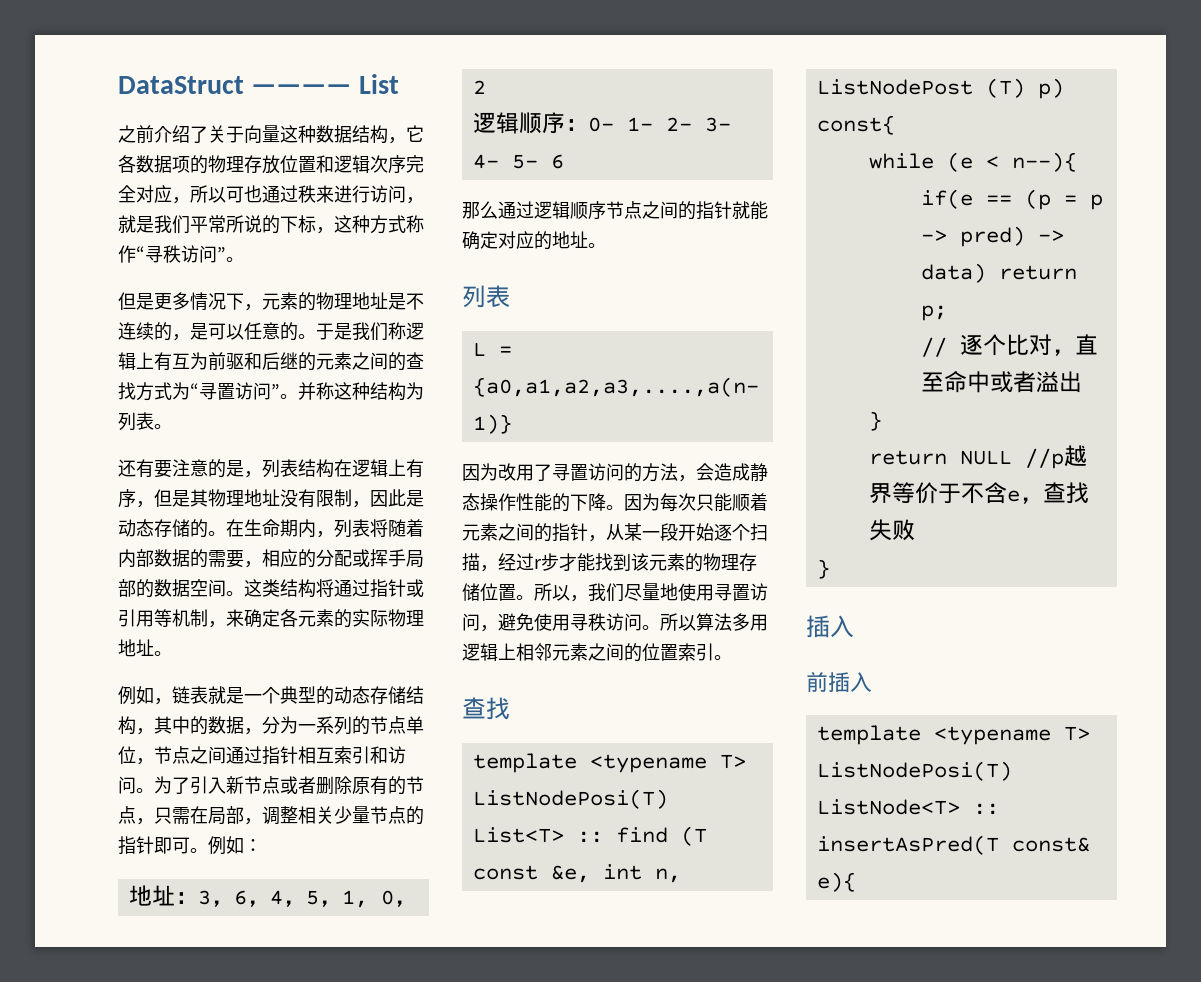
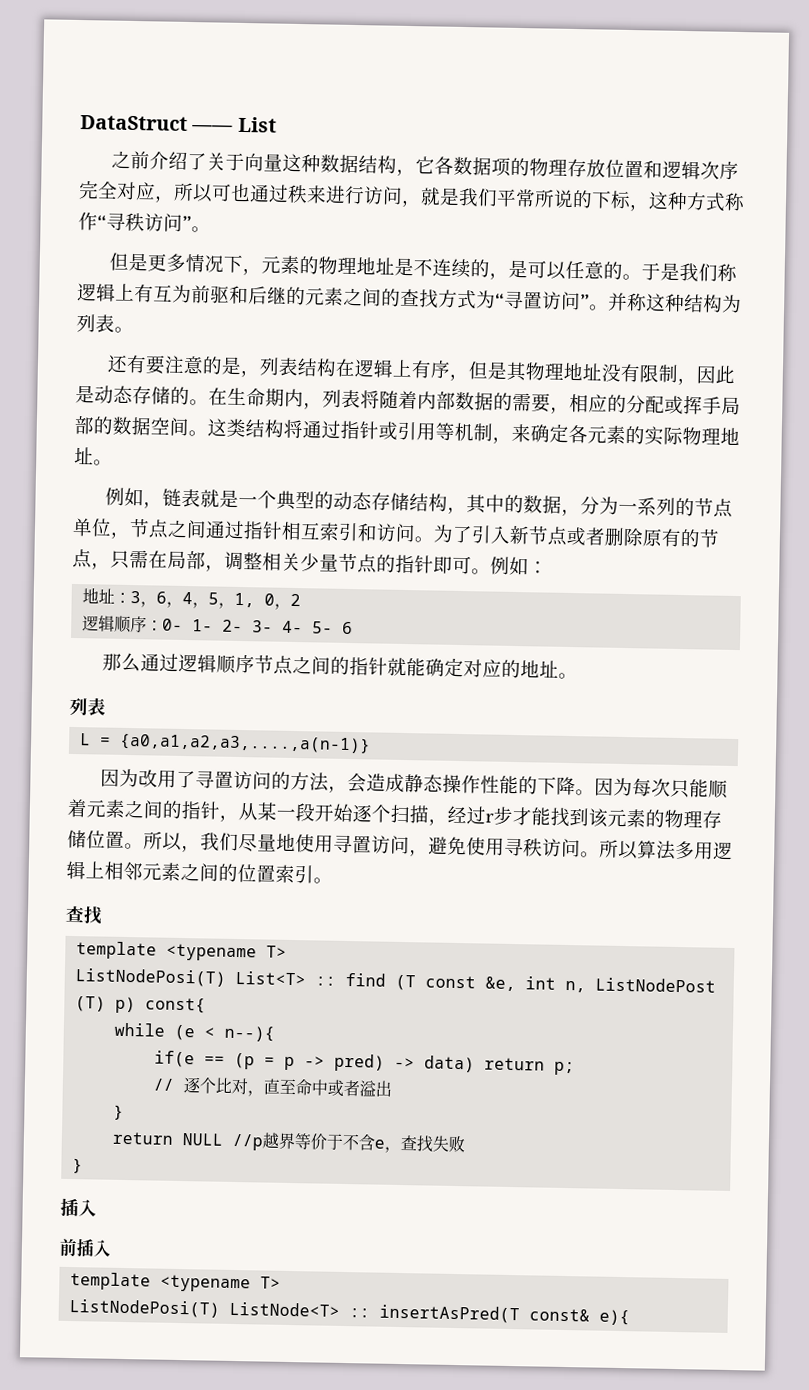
- DataStruct ———— List
+ DataStruct —— List

